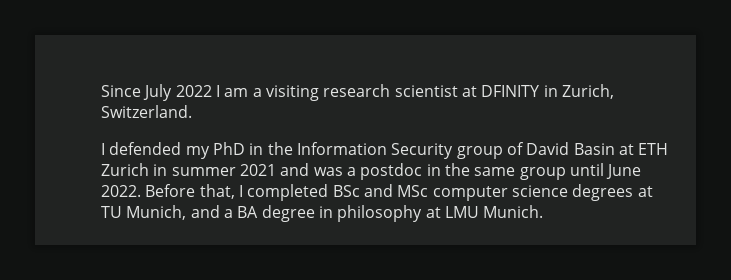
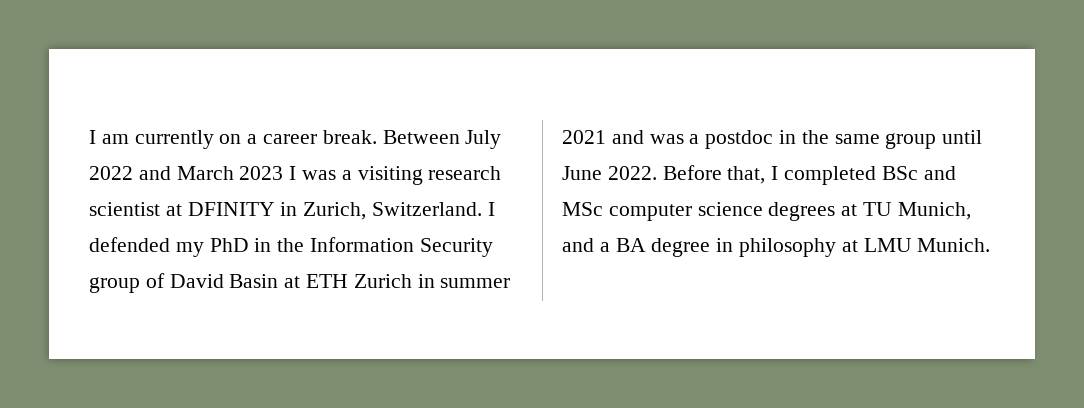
- Since July 2022 I am a visiting research scientist at DFINITY in Zurich, Switzerland.
- I defended my PhD in the Information Security group of David Basin at ETH Zurich in summer 2021 and was a postdoc in the same group until June 2022.
+ I am currently on a career break. Between July 2022 and March 2023 I was a visiting research scientist at DFINITY in Zurich, Switzerland. I defended my PhD in the Information Security group of David Basin at ETH Zurich in summer 2021 and was a postdoc in the same group until June 2022.

